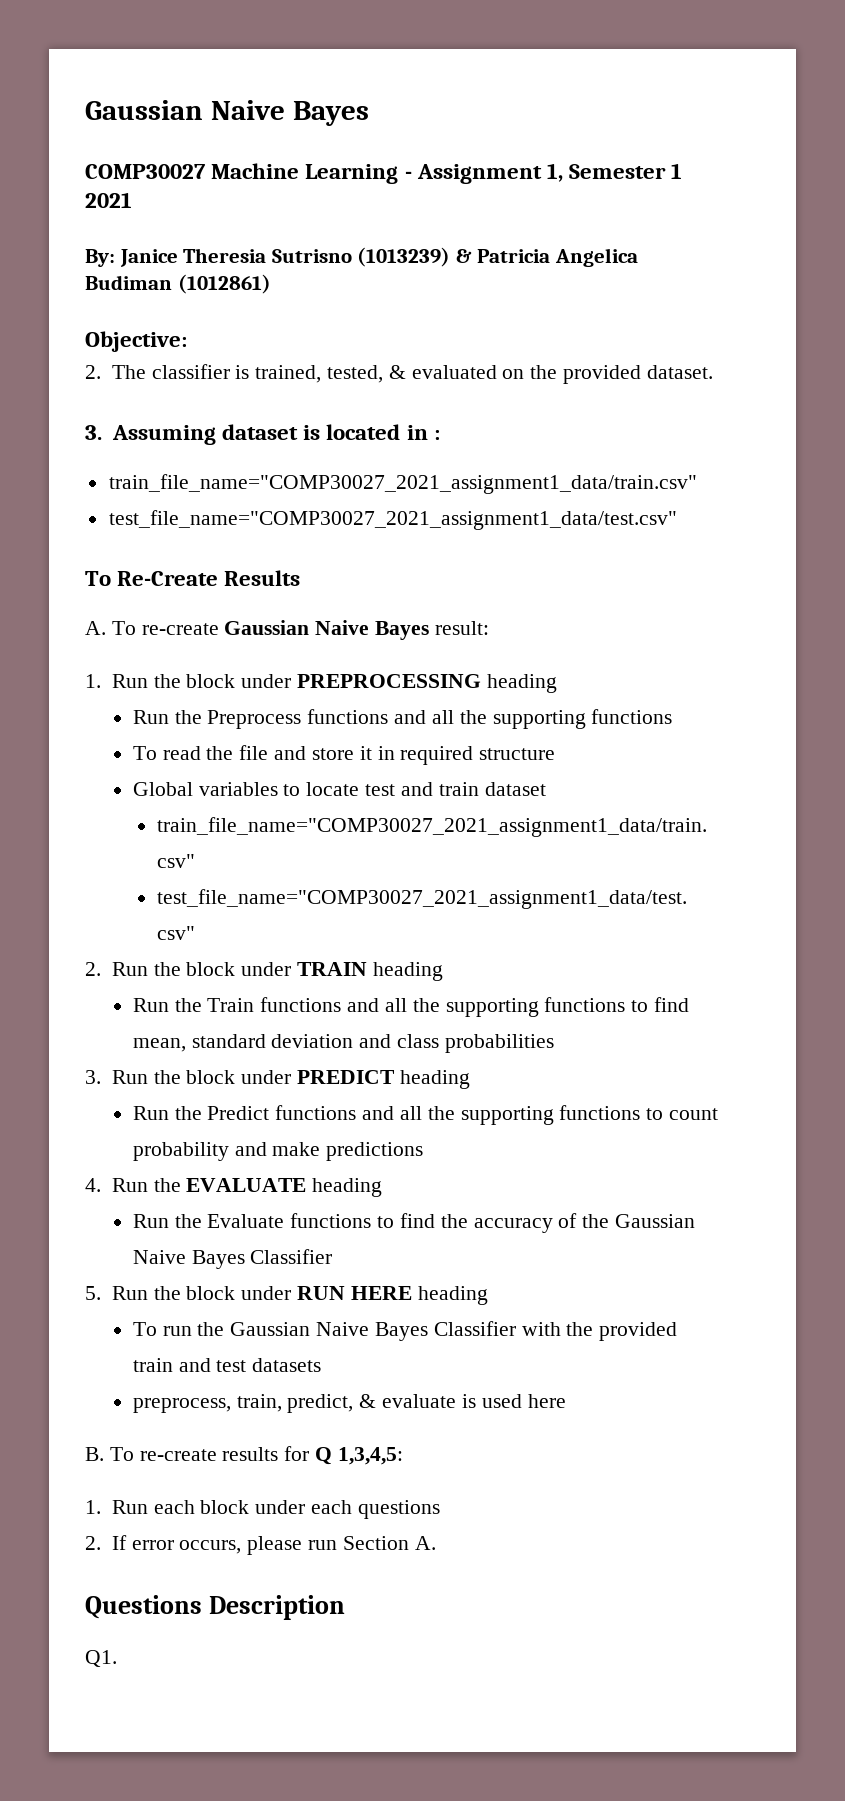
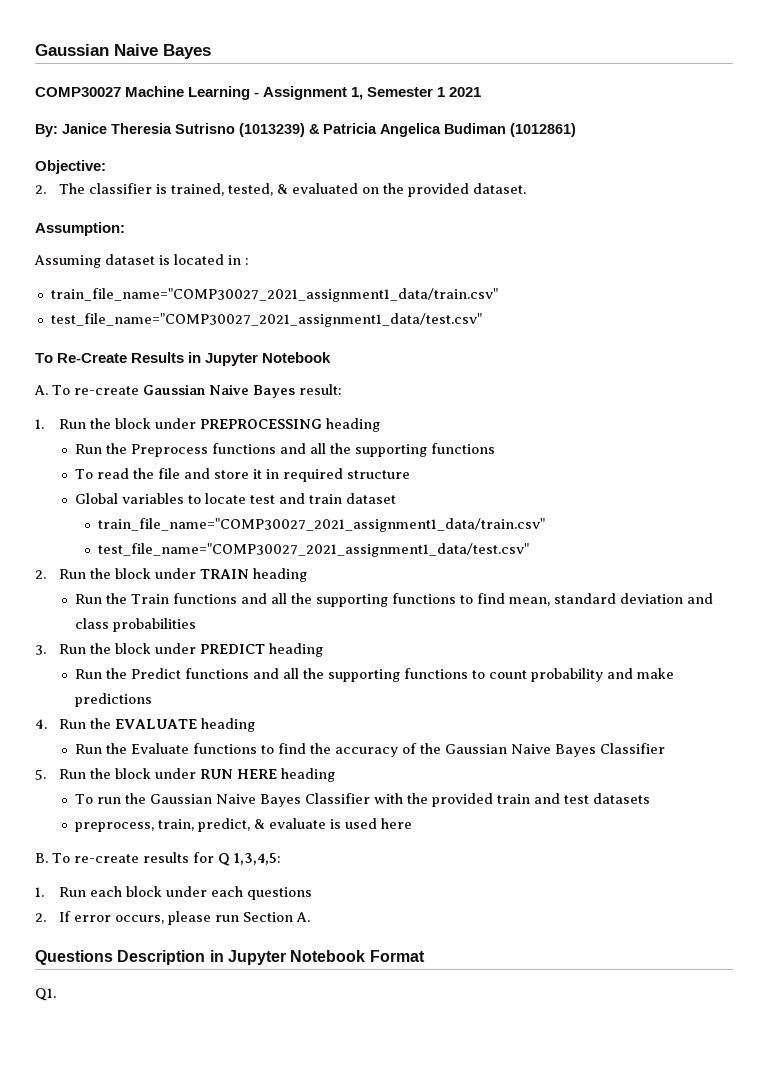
- 3. Assuming dataset is located in :
+ Assumption:
+ Assuming dataset is located in :
- To Re-Create Results
+ To Re-Create Results in Jupyter Notebook
- Questions Description
+ Questions Description in Jupyter Notebook Format

